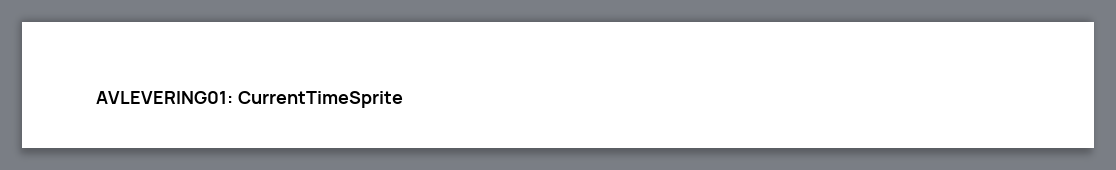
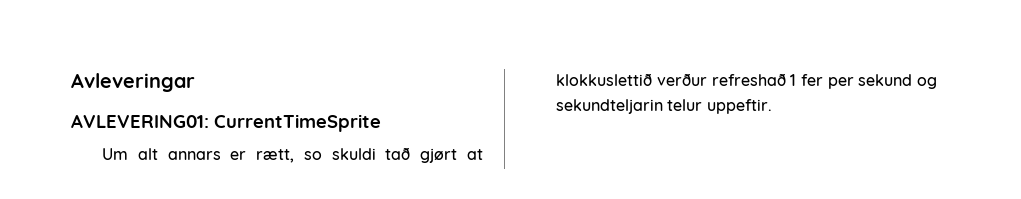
+ Avleveringar
+ Um alt annars er rætt, so skuldi tað gjørt at klokkuslettið verður refreshað 1 fer per sekund og sekundteljarin telur uppeftir.

